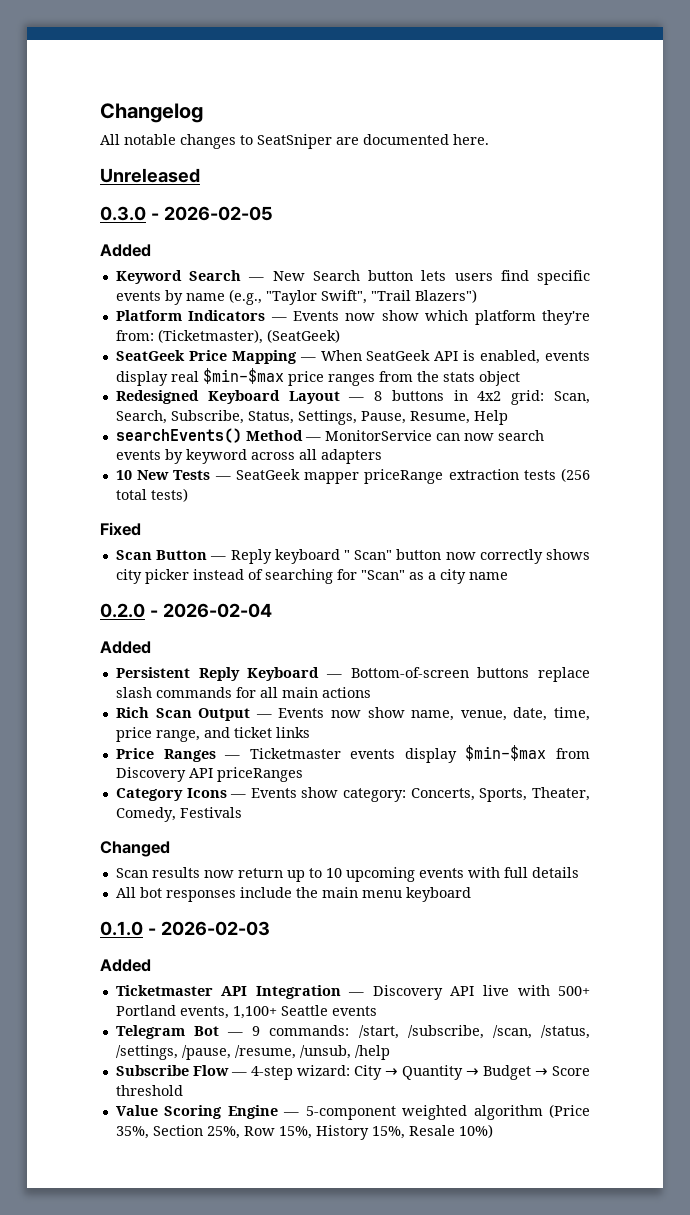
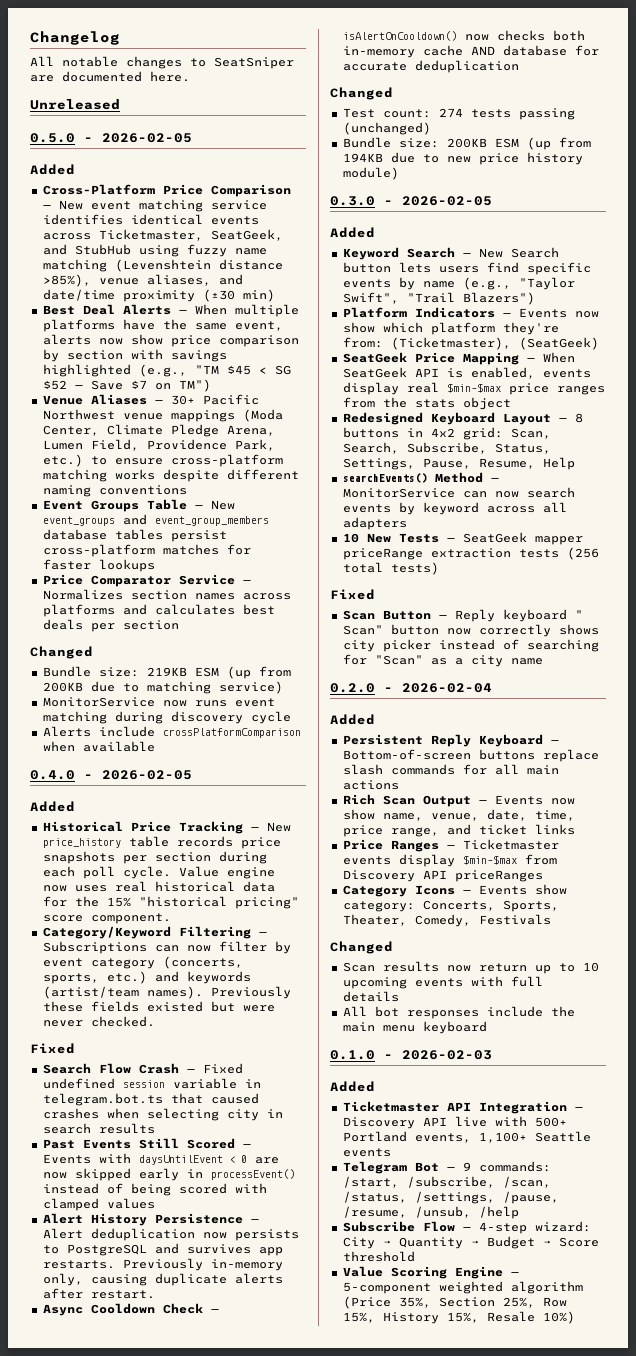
+ 0.5.0 - 2026-02-05
+ Added
+ Cross-Platform Price Comparison — New event matching service identifies identical events across Ticketmaster, SeatGeek, and StubHub using fuzzy name matching (Levenshtein distance >85%), venue aliases, and date/time proximity (±30 min)
+ Best Deal Alerts — When multiple platforms have the same event, alerts now show price comparison by section with savings highlighted (e.g., "TM $45 < SG $52 — Save $7 on TM")
+ Venue Aliases — 30+ Pacific Northwest venue mappings (Moda Center, Climate Pledge Arena, Lumen Field, Providence Park, etc.) to ensure cross-platform matching works despite different naming conventions
+ Event Groups Table — New event_groups and event_group_members database tables persist cross-platform matches for faster lookups
+ Price Comparator Service — Normalizes section names across platforms and calculates best deals per section
+ Changed
+ Bundle size: 219KB ESM (up from 200KB due to matching service)
+ MonitorService now runs event matching during discovery cycle
+ Alerts include crossPlatformComparison when available
+ 0.4.0 - 2026-02-05
+ Added
+ Historical Price Tracking — New price_history table records price snapshots per section during each poll cycle. Value engine now uses real historical data for the 15% "historical pricing" score component.
+ Category/Keyword Filtering — Subscriptions can now filter by event category (concerts, sports, etc.) and keywords (artist/team names). Previously these fields existed but were never checked.
+ Fixed
+ Search Flow Crash — Fixed undefined session variable in telegram.bot.ts that caused crashes when selecting city in search results
+ Past Events Still Scored — Events with daysUntilEvent < 0 are now skipped early in processEvent() instead of being scored with clamped values
+ Alert History Persistence — Alert deduplication now persists to PostgreSQL and survives app restarts. Previously in-memory only, causing duplicate alerts after restart.
+ Async Cooldown Check — isAlertOnCooldown() now checks both in-memory cache AND database for accurate deduplication
+ Changed
+ Test count: 274 tests passing (unchanged)
+ Bundle size: 200KB ESM (up from 194KB due to new price history module)

